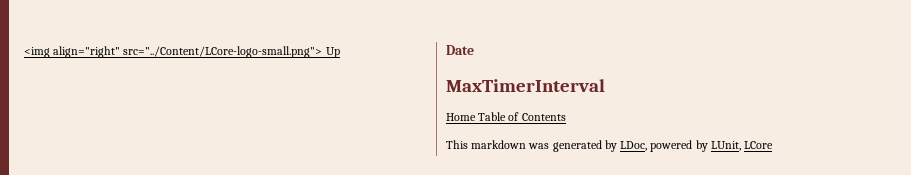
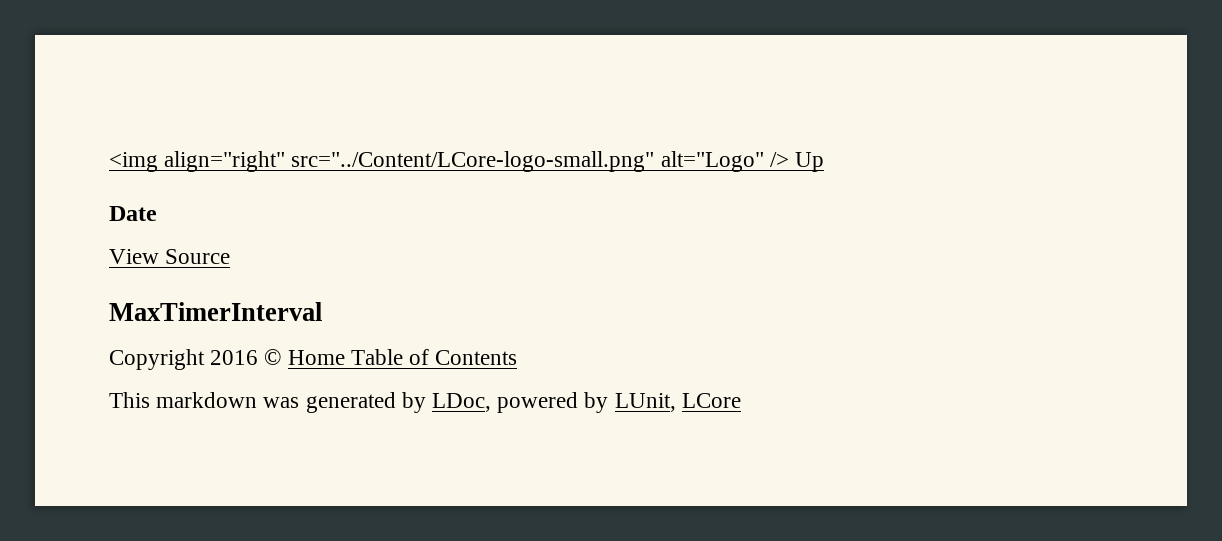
- <img align="right" src="../Content/LCore-logo-small.png"> Up
+ <img align="right" src="../Content/LCore-logo-small.png" alt="Logo" /> Up
+ View Source
- Home Table of Contents
+ Copyright 2016 © Home Table of Contents

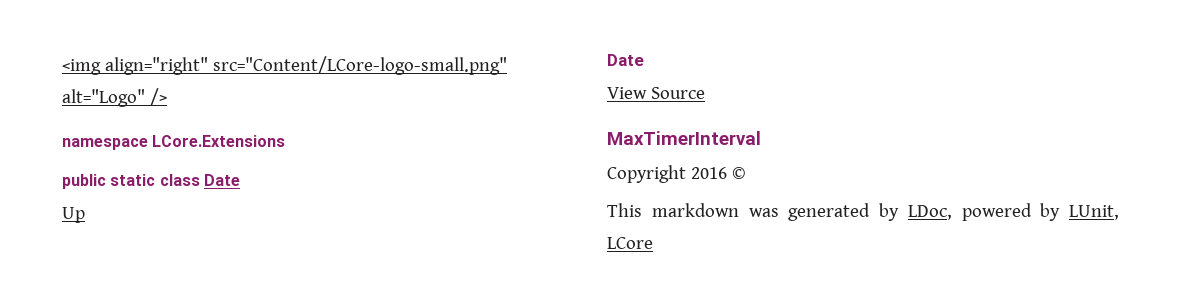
- <img align="right" src="../Content/LCore-logo-small.png" alt="Logo" /> Up
+ <img align="right" src="Content/LCore-logo-small.png" alt="Logo" />
+ namespace LCore.Extensions
+ public static class Date
+ Up
- Copyright 2016 © Home Table of Contents
+ Copyright 2016 ©

